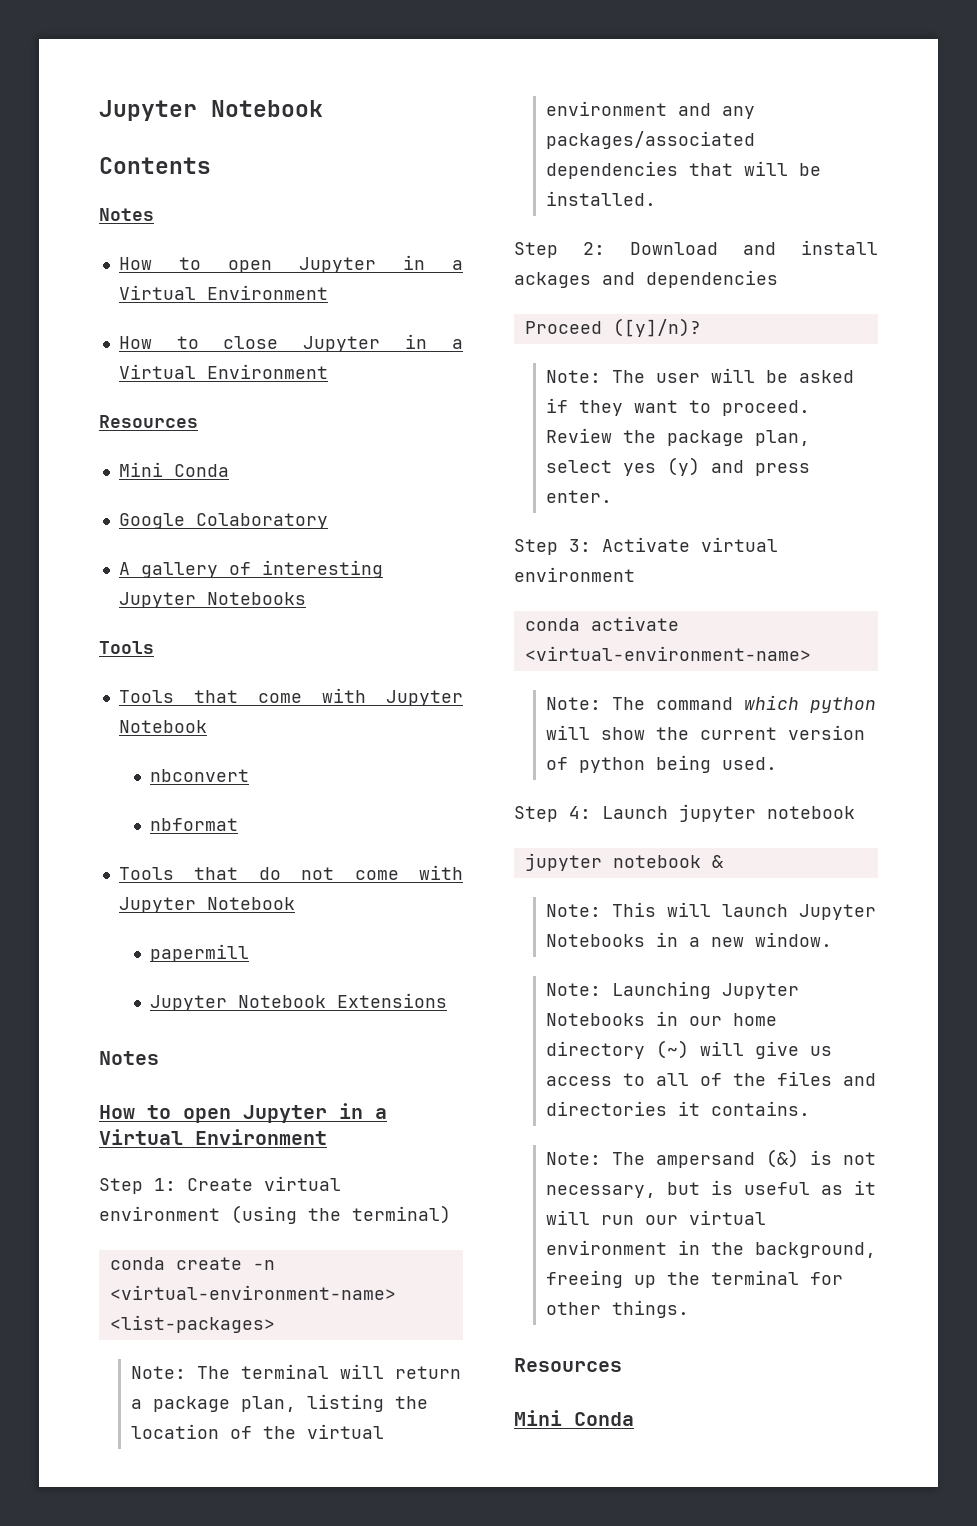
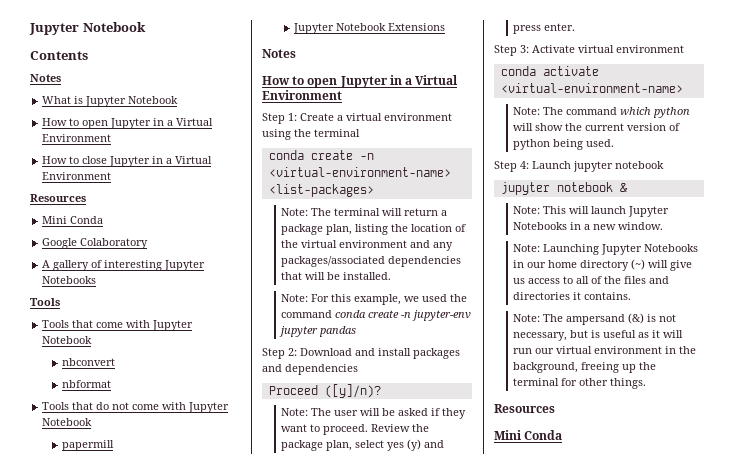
+ What is Jupyter Notebook
- Step 1: Create virtual environment (using the terminal)
+ Step 1: Create a virtual environment using the terminal
+ Note: For this example, we used the command conda create -n jupyter-env jupyter pandas
- Step 2: Download and install ackages and dependencies
+ Step 2: Download and install packages and dependencies

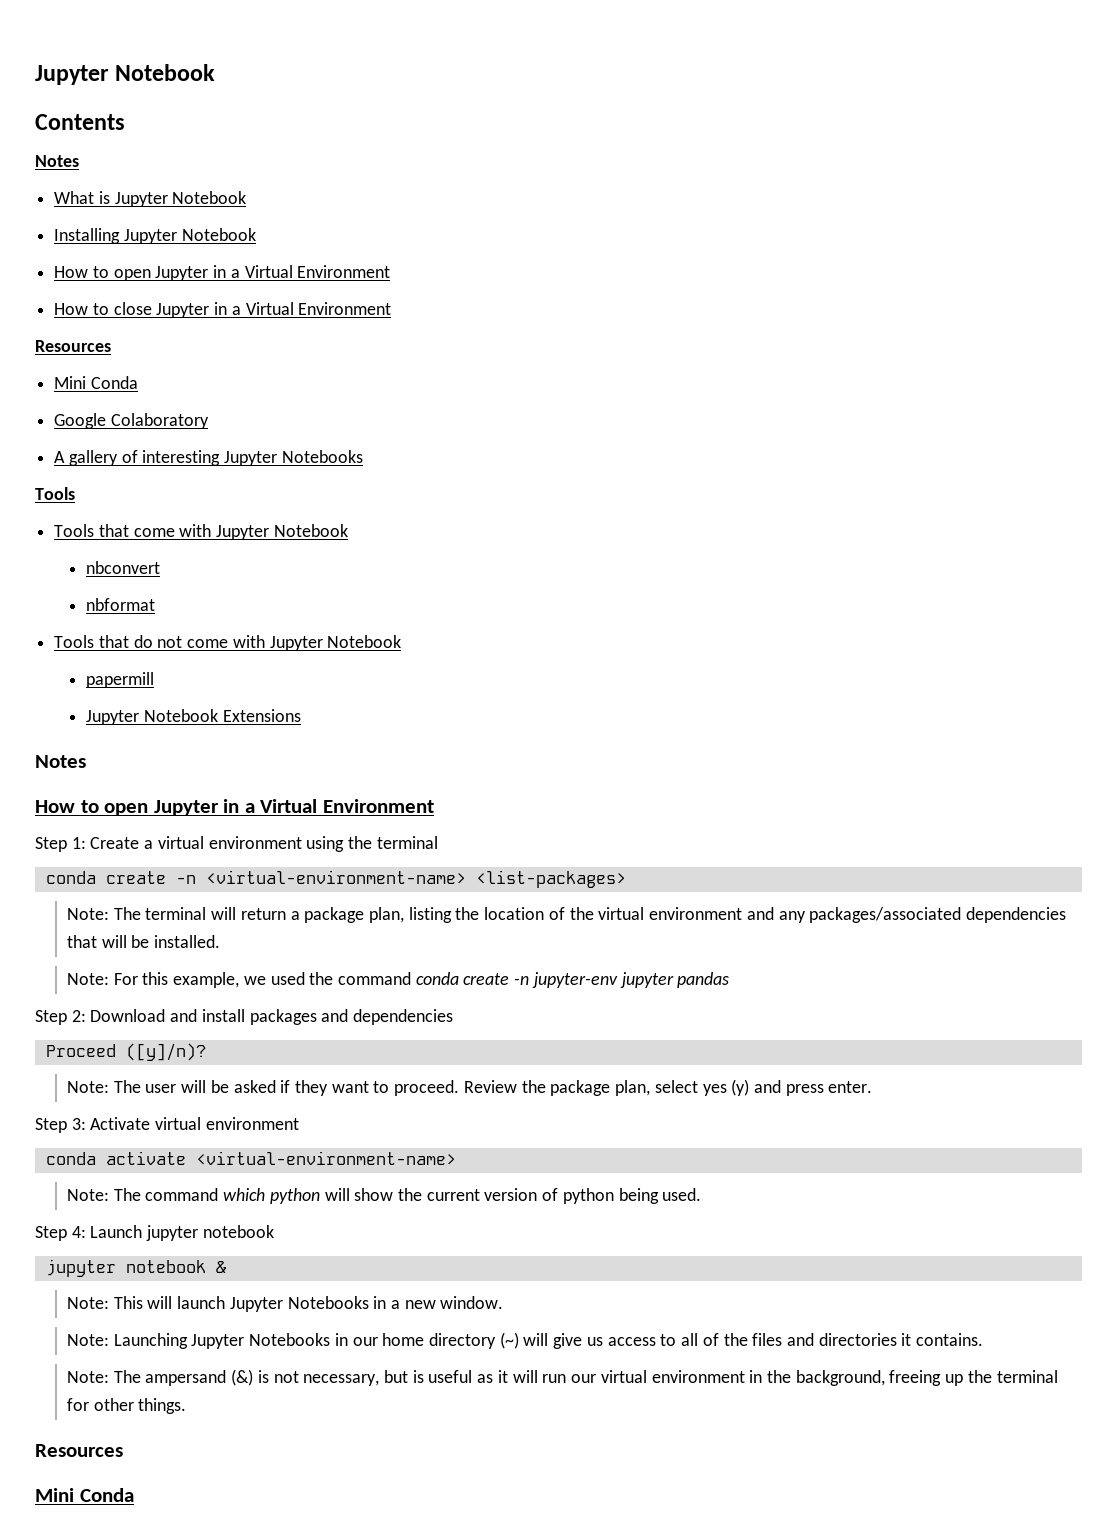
+ Installing Jupyter Notebook

